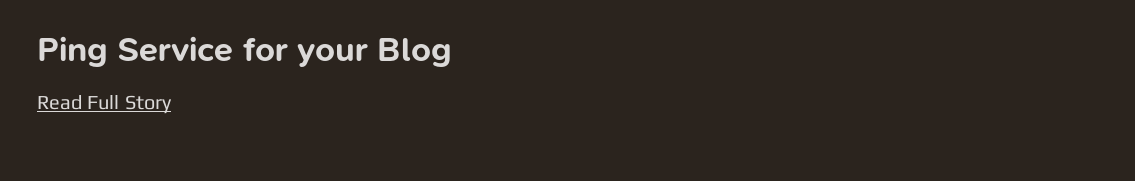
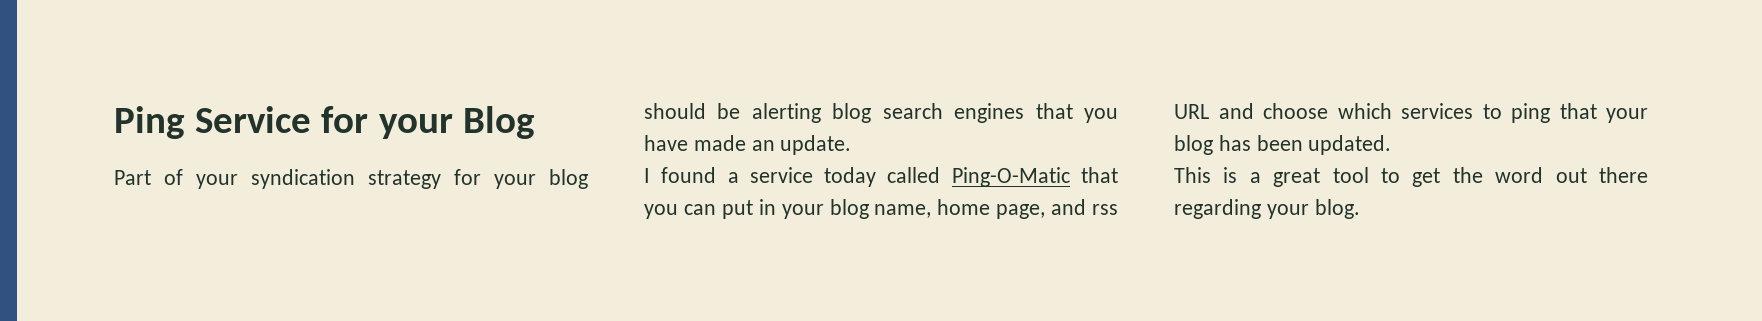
- Read Full Story
+ Part of your syndication strategy for your blog should be alerting blog search engines that you have made an update.
+ I found a service today called Ping-O-Matic that you can put in your blog name, home page, and rss URL and choose which services to ping that your blog has been updated.
+ This is a great tool to get the word out there regarding your blog.

